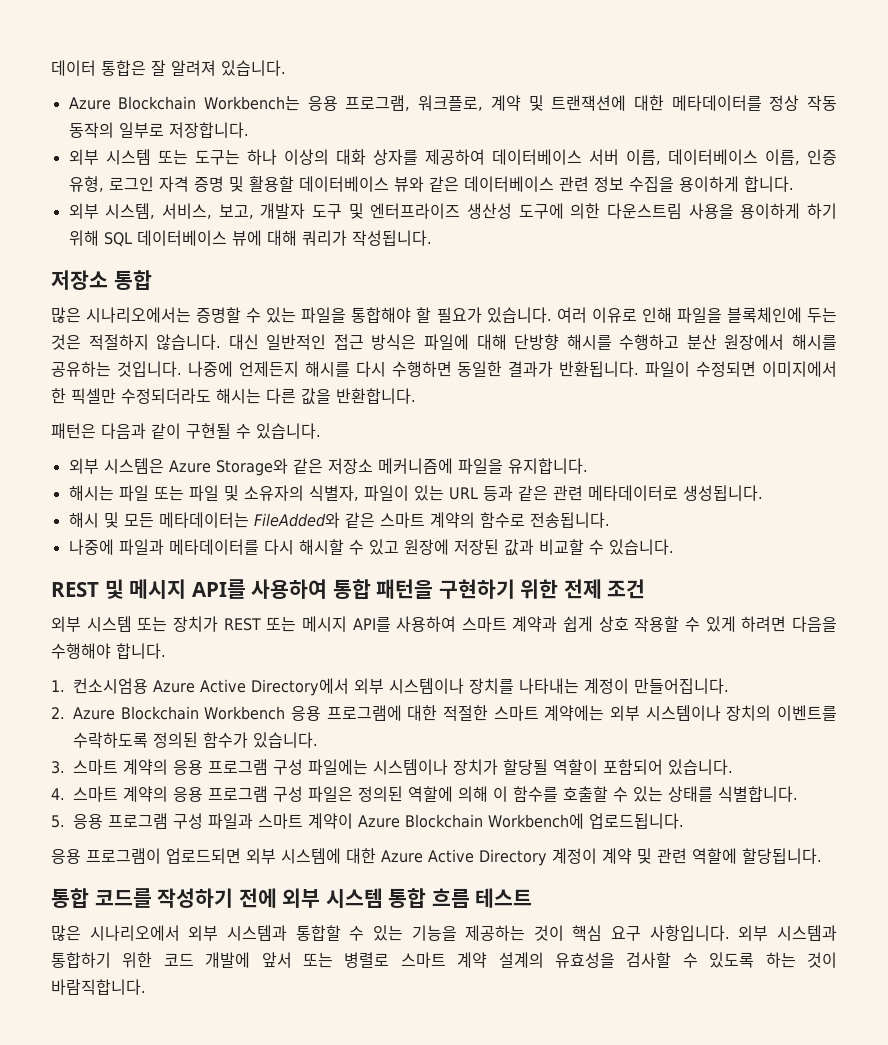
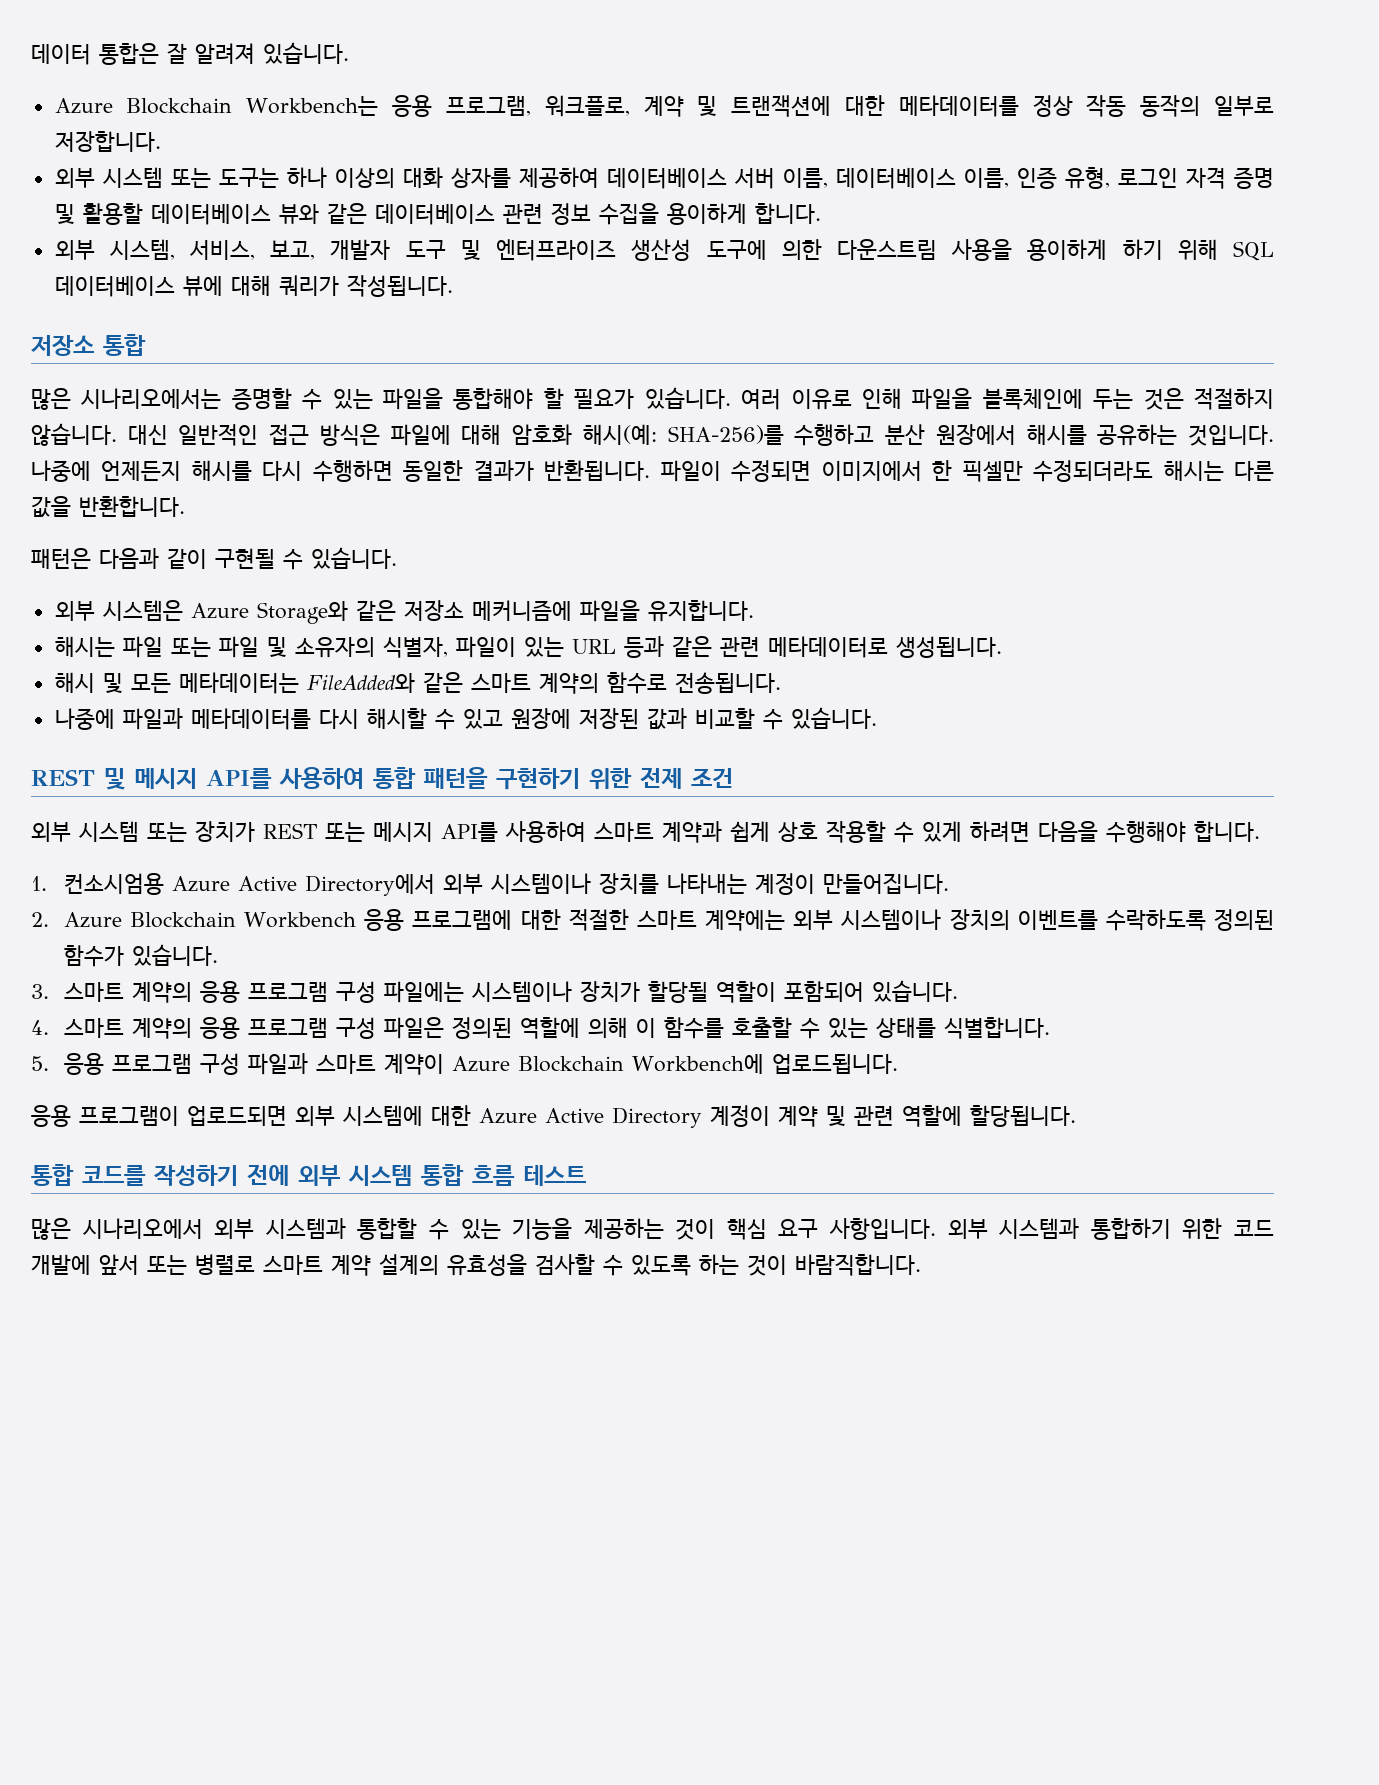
- 대신 일반적인 접근 방식은 파일에 대해 단방향 해시를 수행하고 분산 원장에서 해시를 공유하는 것입니다.
+ 대신 일반적인 접근 방식은 파일에 대해 암호화 해시(예: SHA-256)를 수행하고 분산 원장에서 해시를 공유하는 것입니다.

